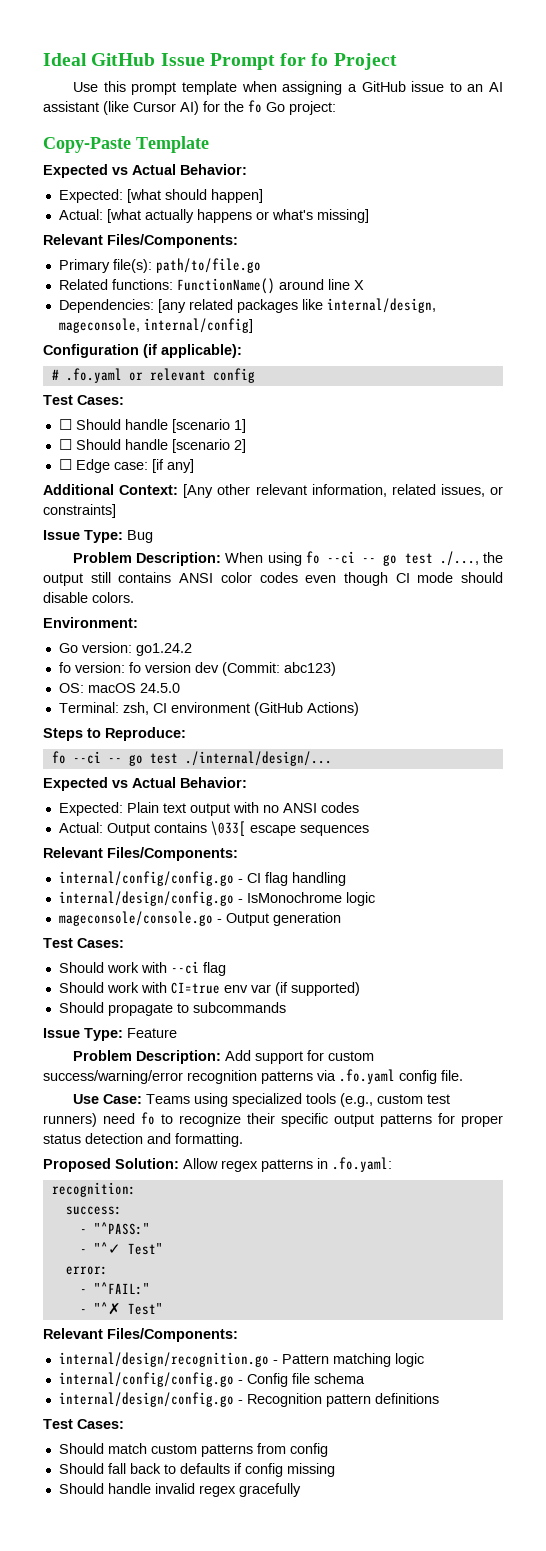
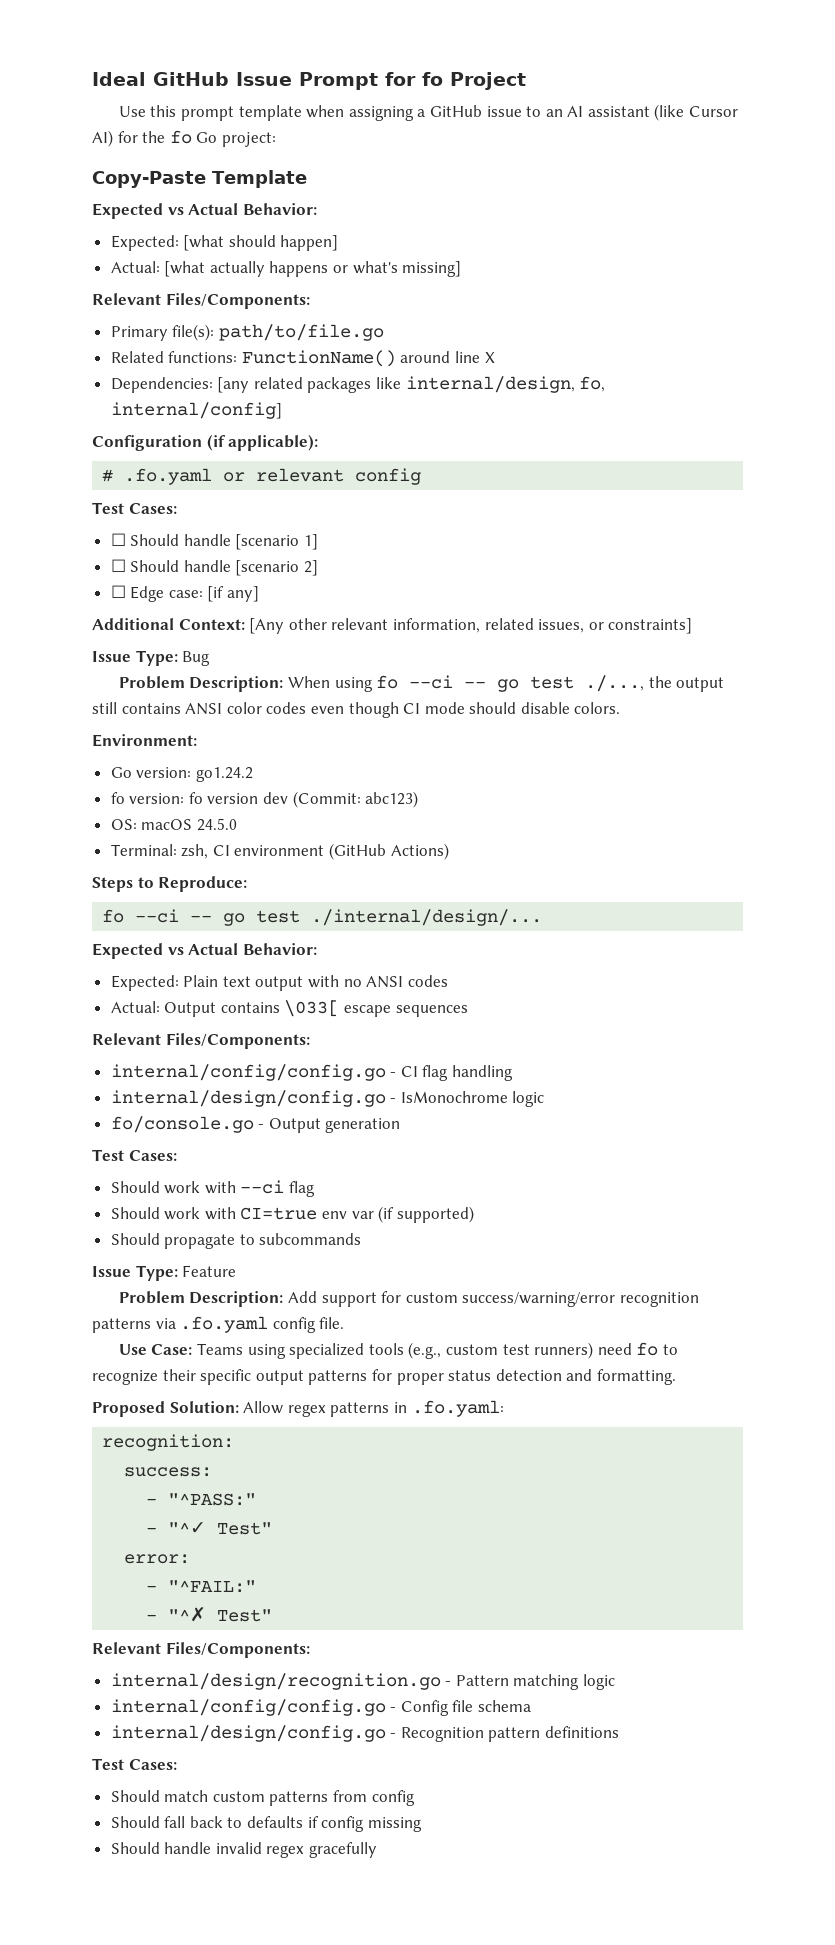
- Dependencies: [any related packages like internal/design, mageconsole, internal/config]
+ Dependencies: [any related packages like internal/design, fo, internal/config]
- mageconsole/console.go - Output generation
+ fo/console.go - Output generation

